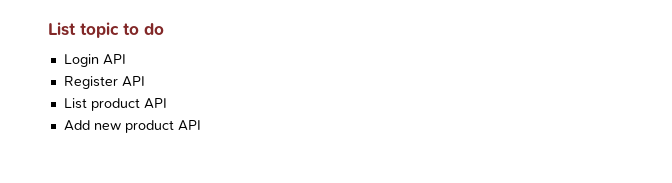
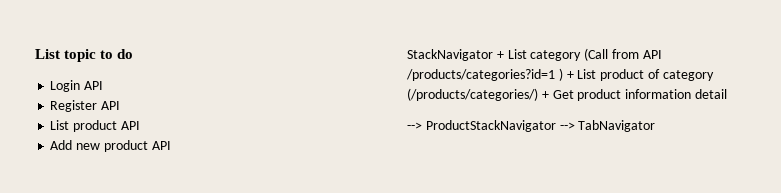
+ StackNavigator + List category (Call from API /products/categories?id=1 ) + List product of category (/products/categories/) + Get product information detail
+ --> ProductStackNavigator --> TabNavigator

